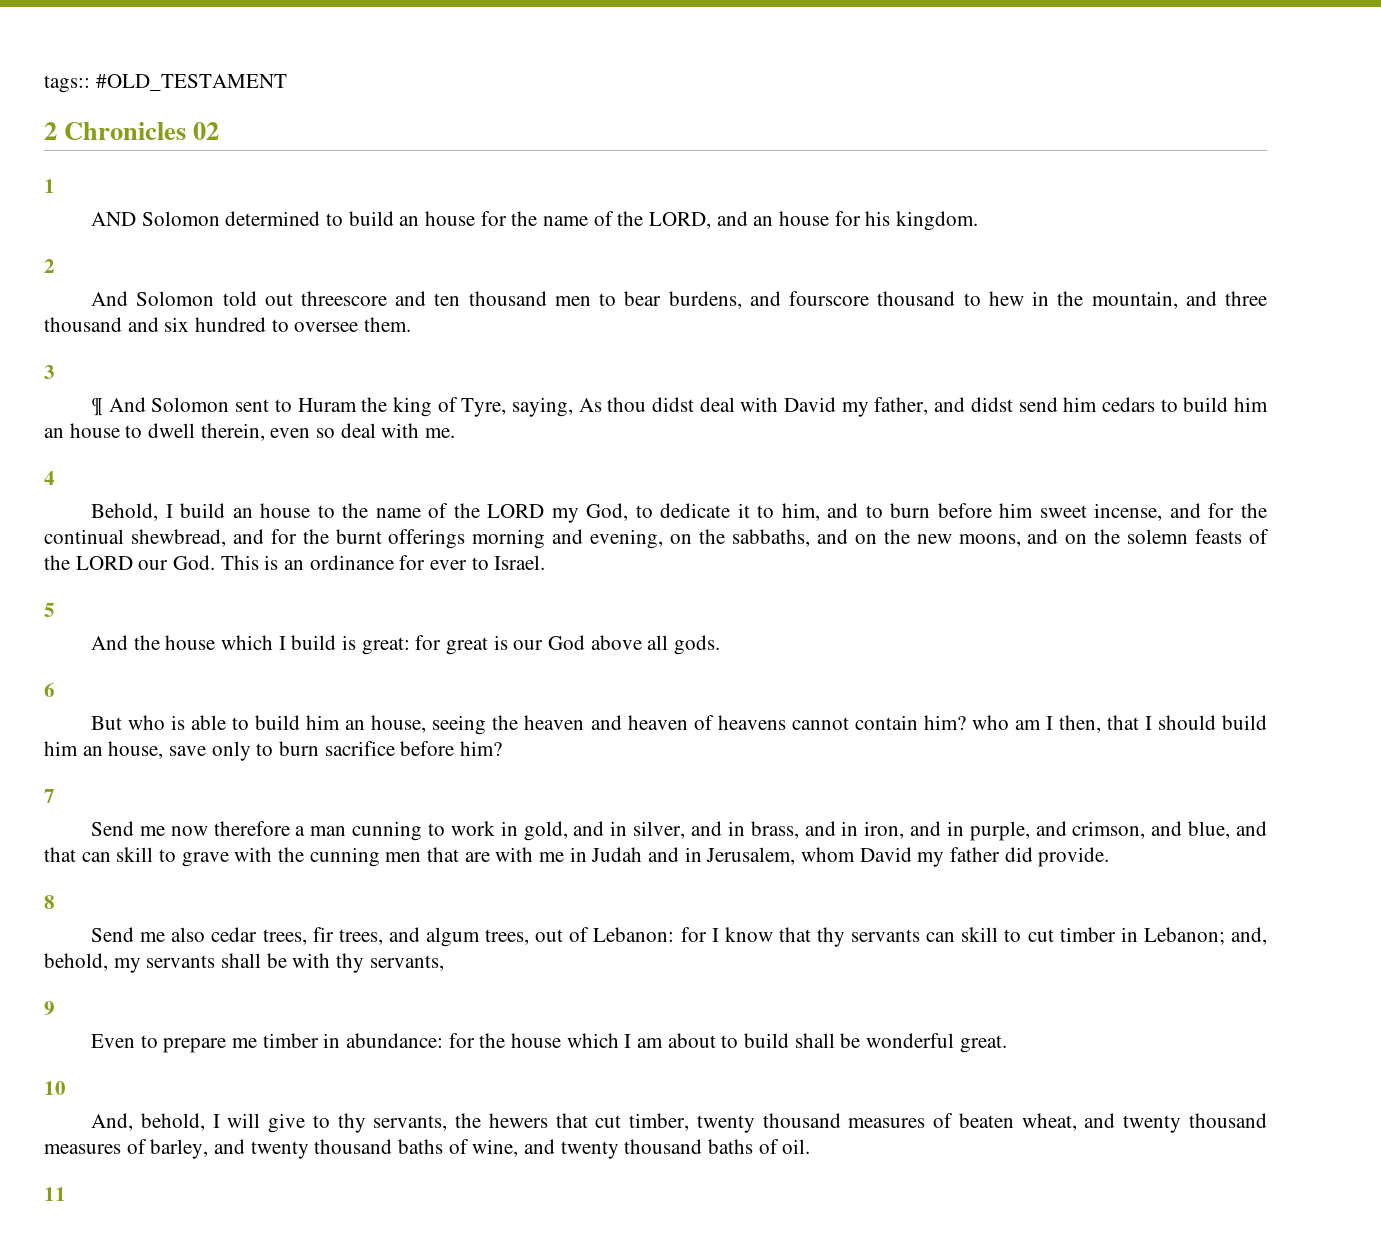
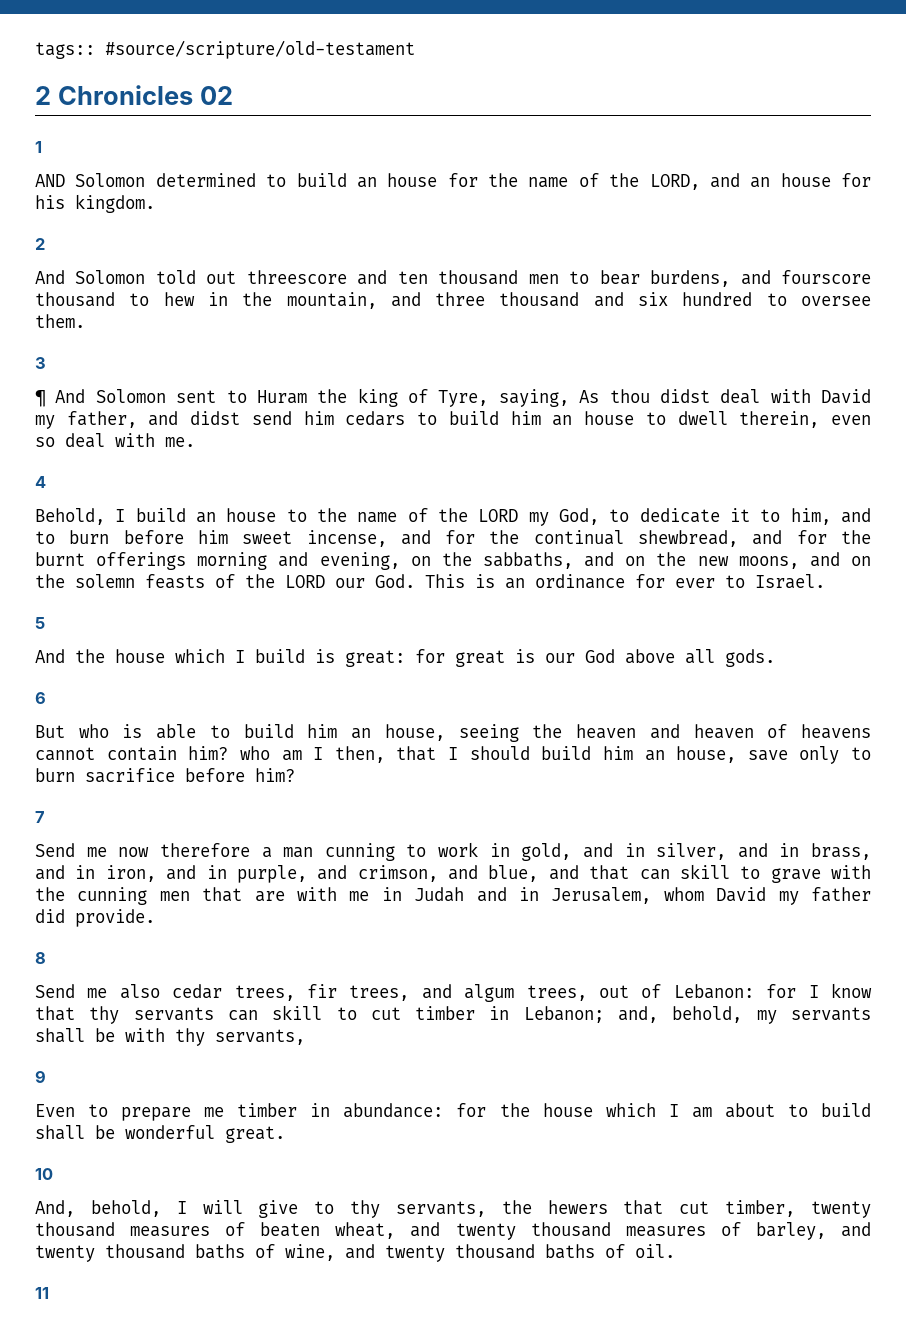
- tags:: #OLD_TESTAMENT
+ tags:: #source/scripture/old-testament

